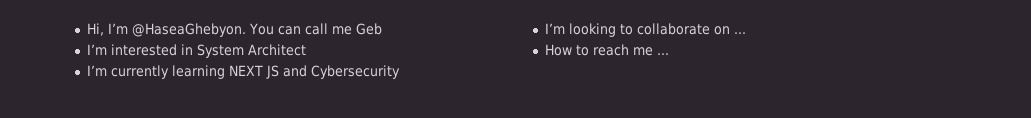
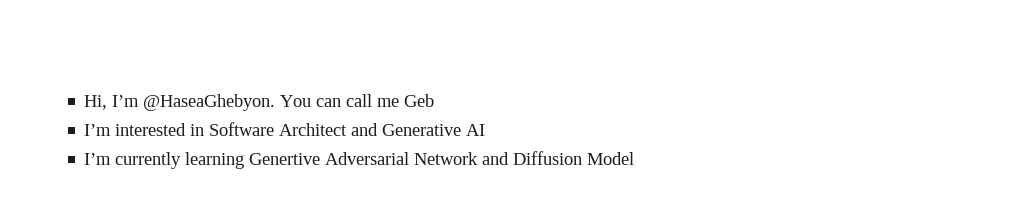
- I’m interested in System Architect
+ I’m interested in Software Architect and Generative AI
- I’m currently learning NEXT JS and Cybersecurity
- I’m looking to collaborate on ...
- How to reach me ...
+ I’m currently learning Genertive Adversarial Network and Diffusion Model

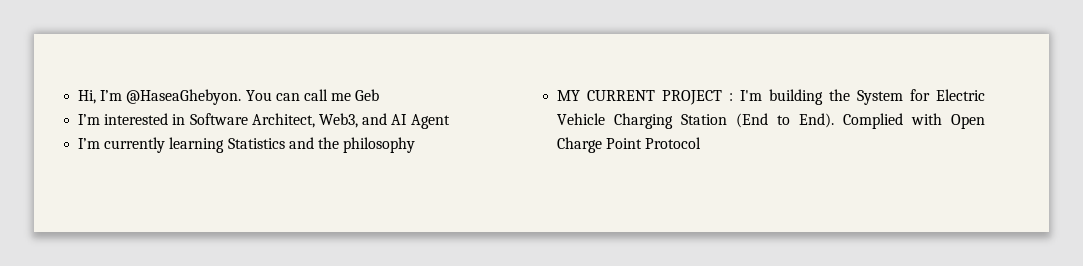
- I’m interested in Software Architect and Generative AI
+ I’m interested in Software Architect, Web3, and AI Agent
- I’m currently learning Genertive Adversarial Network and Diffusion Model
+ I’m currently learning Statistics and the philosophy
+ MY CURRENT PROJECT : I'm building the System for Electric Vehicle Charging Station (End to End). Complied with Open Charge Point Protocol

